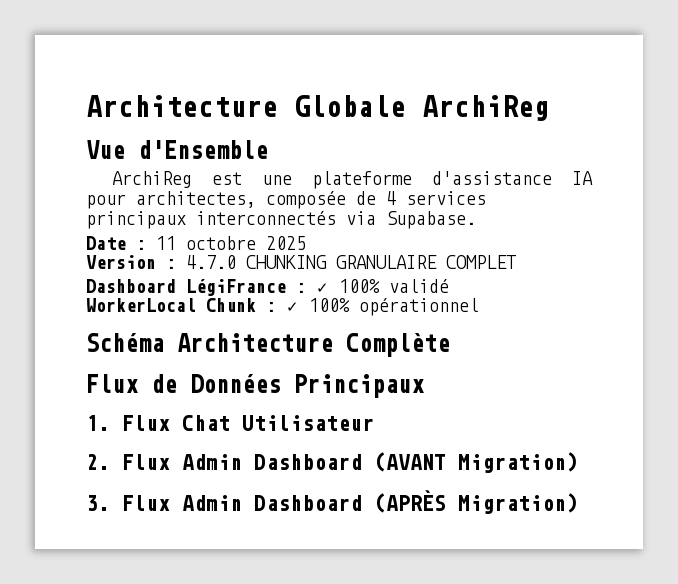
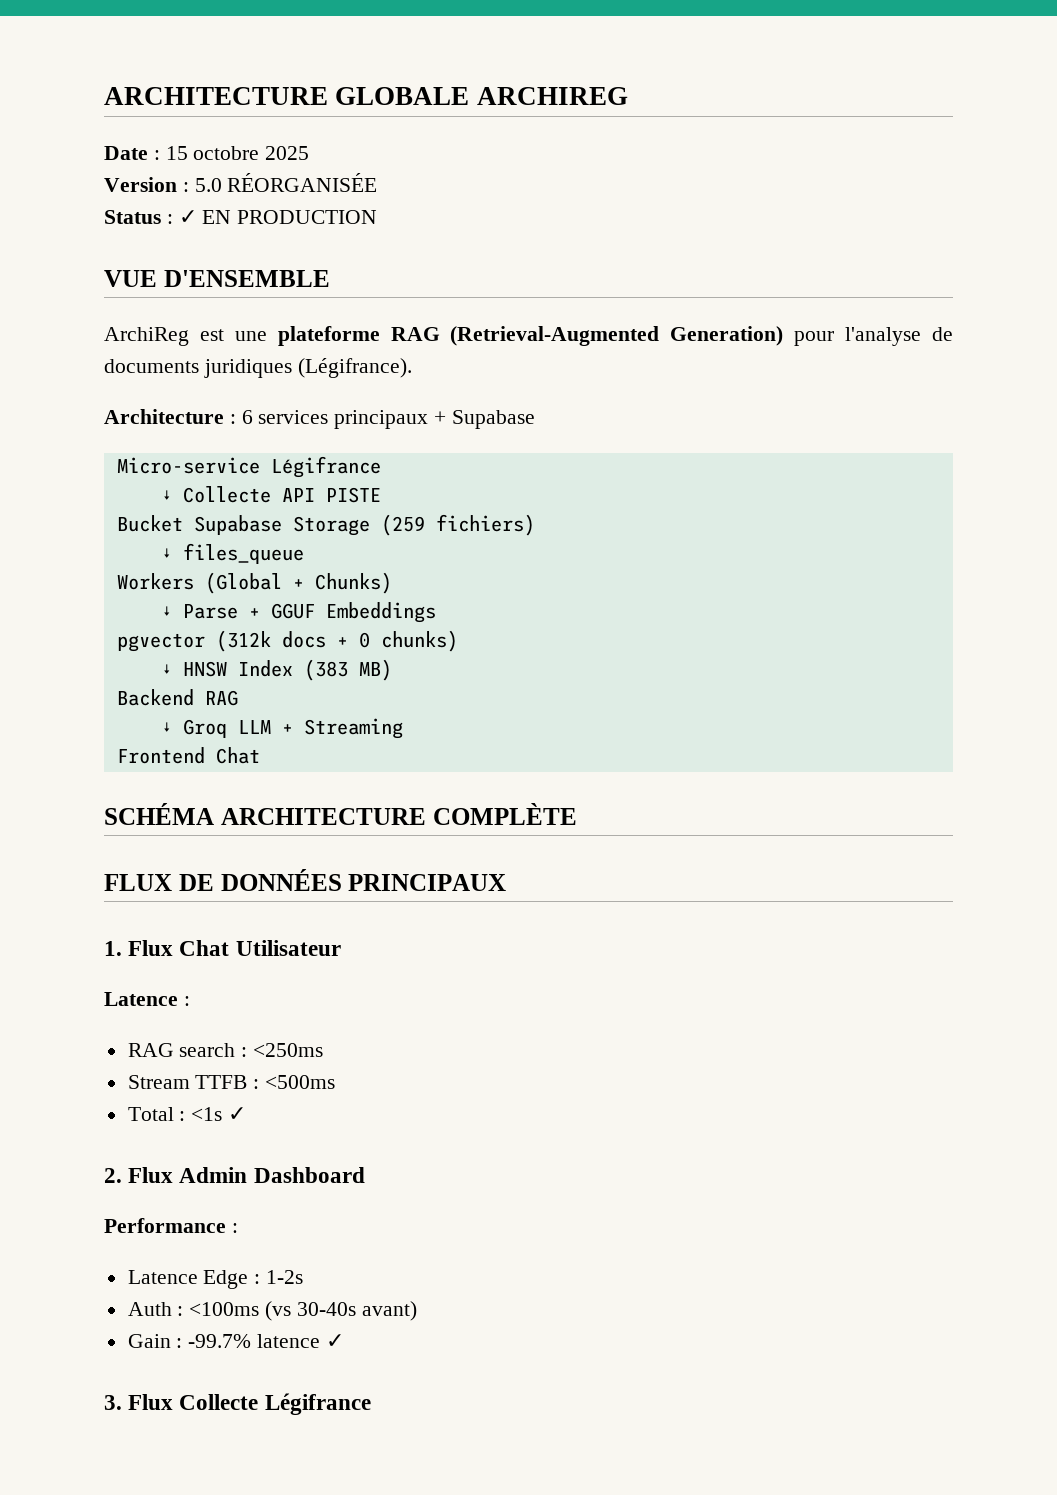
- Architecture Globale ArchiReg
- Vue d'Ensemble
- ArchiReg est une plateforme d'assistance IA pour architectes, composée de 4 services principaux interconnectés via Supabase.
- Date : 11 octobre 2025
- Version : 4.7.0 CHUNKING GRANULAIRE COMPLET
- Dashboard LégiFrance : ✓ 100% validé
- WorkerLocal Chunk : ✓ 100% opérationnel
- Schéma Architecture Complète
- Flux de Données Principaux
+ ARCHITECTURE GLOBALE ARCHIREG
+ Date : 15 octobre 2025
+ Version : 5.0 RÉORGANISÉE
+ Status : ✓ EN PRODUCTION
+ VUE D'ENSEMBLE
+ ArchiReg est une plateforme RAG (Retrieval-Augmented Generation) pour l'analyse de documents juridiques (Légifrance).
+ Architecture : 6 services principaux + Supabase
+ Micro-service Légifrance
+ ↓ Collecte API PISTE
+ Bucket Supabase Storage (259 fichiers)
+ ↓ files_queue
+ Workers (Global + Chunks)
+ ↓ Parse + GGUF Embeddings
+ pgvector (312k docs + 0 chunks)
+ ↓ HNSW Index (383 MB)
+ Backend RAG
+ ↓ Groq LLM + Streaming
+ Frontend Chat
+ SCHÉMA ARCHITECTURE COMPLÈTE
+ FLUX DE DONNÉES PRINCIPAUX
  1. Flux Chat Utilisateur
- 2. Flux Admin Dashboard (AVANT Migration)
- 3. Flux Admin Dashboard (APRÈS Migration)
+ Latence :
+ RAG search : <250ms
+ Stream TTFB : <500ms
+ Total : <1s ✓
+ 2. Flux Admin Dashboard
+ Performance :
+ Latence Edge : 1-2s
+ Auth : <100ms (vs 30-40s avant)
+ Gain : -99.7% latence ✓
+ 3. Flux Collecte Légifrance

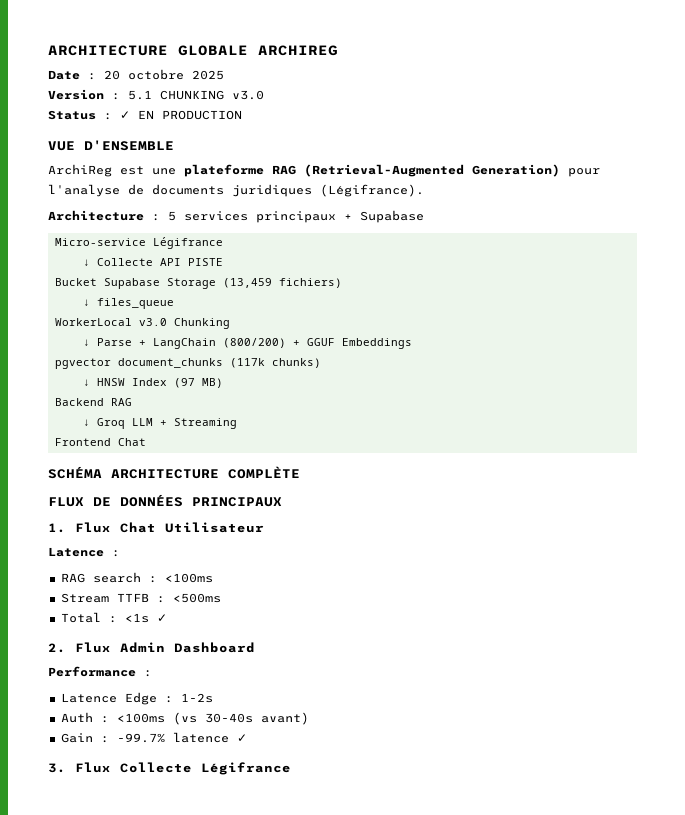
- Date : 15 octobre 2025
+ Date : 20 octobre 2025
- Version : 5.0 RÉORGANISÉE
+ Version : 5.1 CHUNKING v3.0
- Architecture : 6 services principaux + Supabase
+ Architecture : 5 services principaux + Supabase
- Bucket Supabase Storage (259 fichiers)
+ Bucket Supabase Storage (13,459 fichiers)
- Workers (Global + Chunks)
+ WorkerLocal v3.0 Chunking
- ↓ Parse + GGUF Embeddings
+ ↓ Parse + LangChain (800/200) + GGUF Embeddings
- pgvector (312k docs + 0 chunks)
+ pgvector document_chunks (117k chunks)
- ↓ HNSW Index (383 MB)
+ ↓ HNSW Index (97 MB)
- RAG search : <250ms
+ RAG search : <100ms

